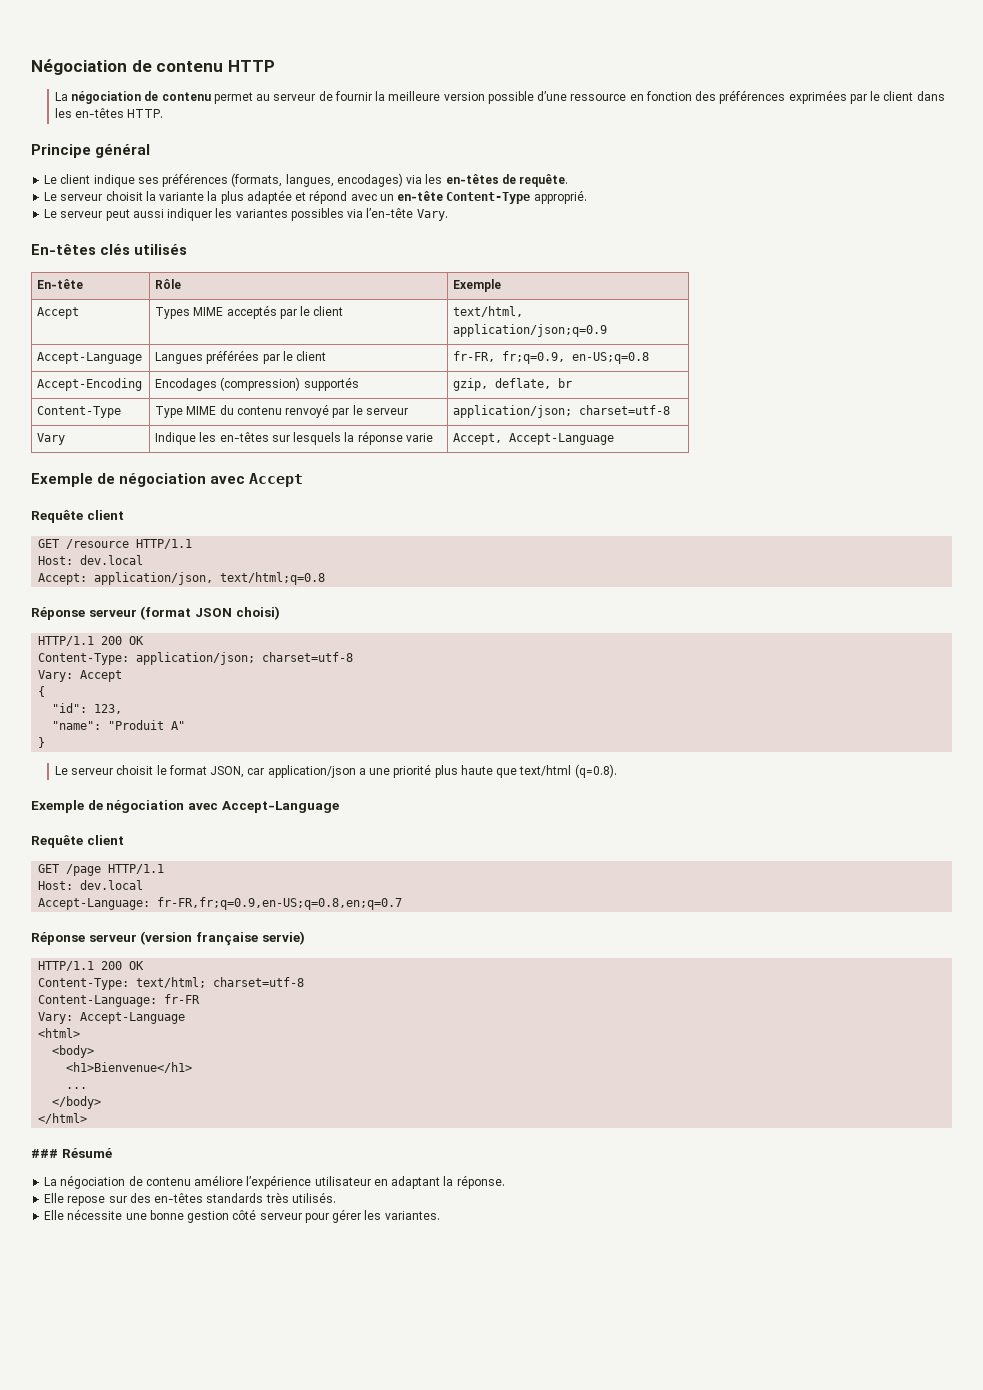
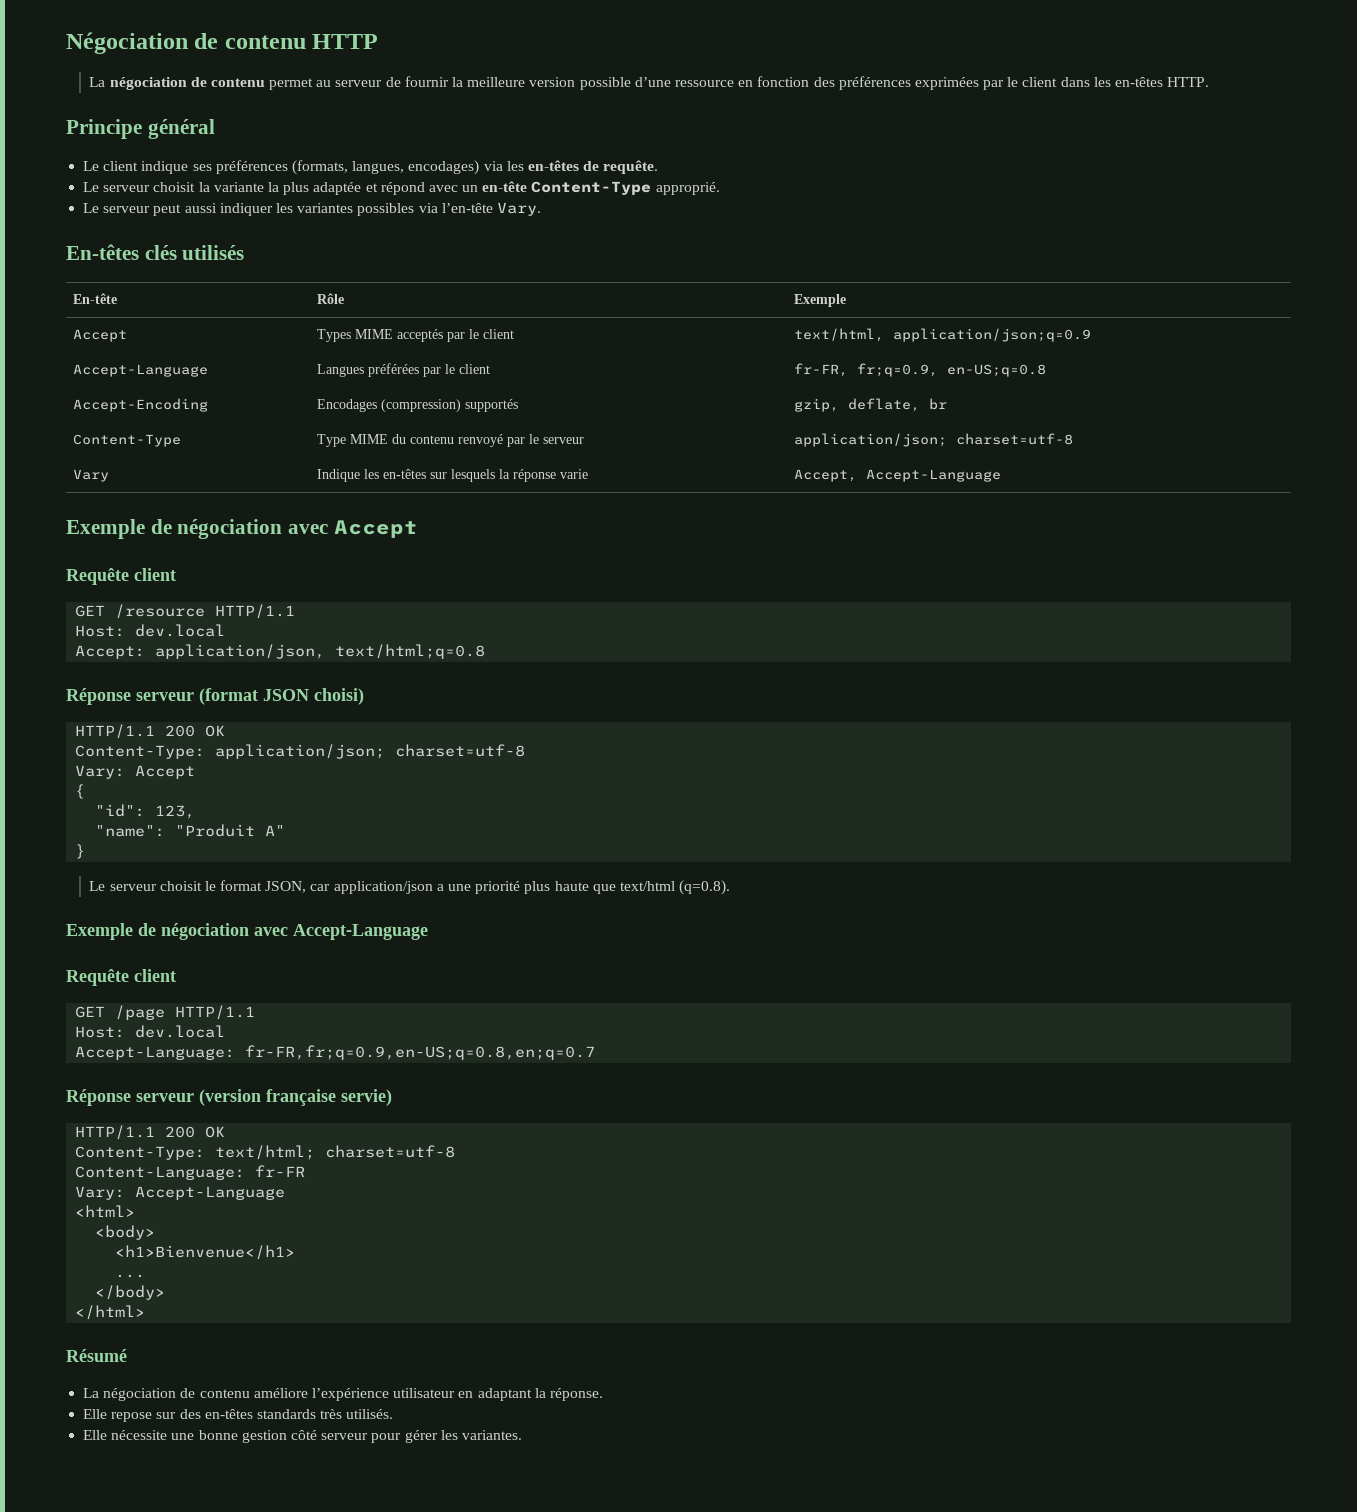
- ### Résumé
+ Résumé

